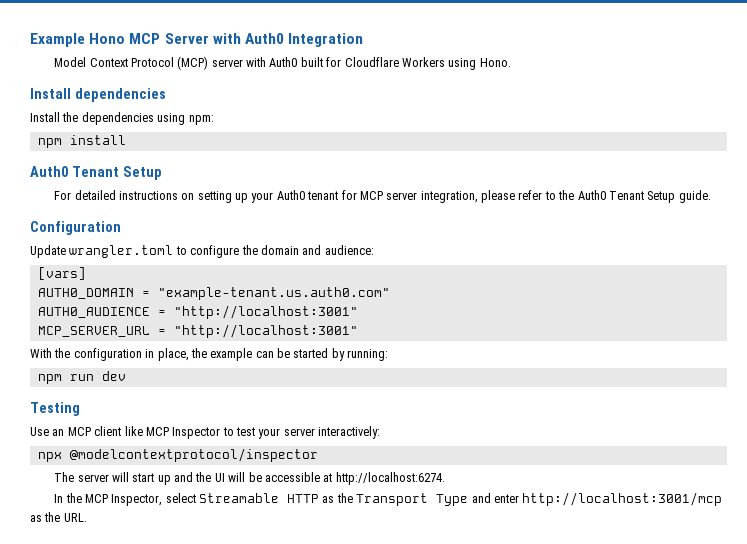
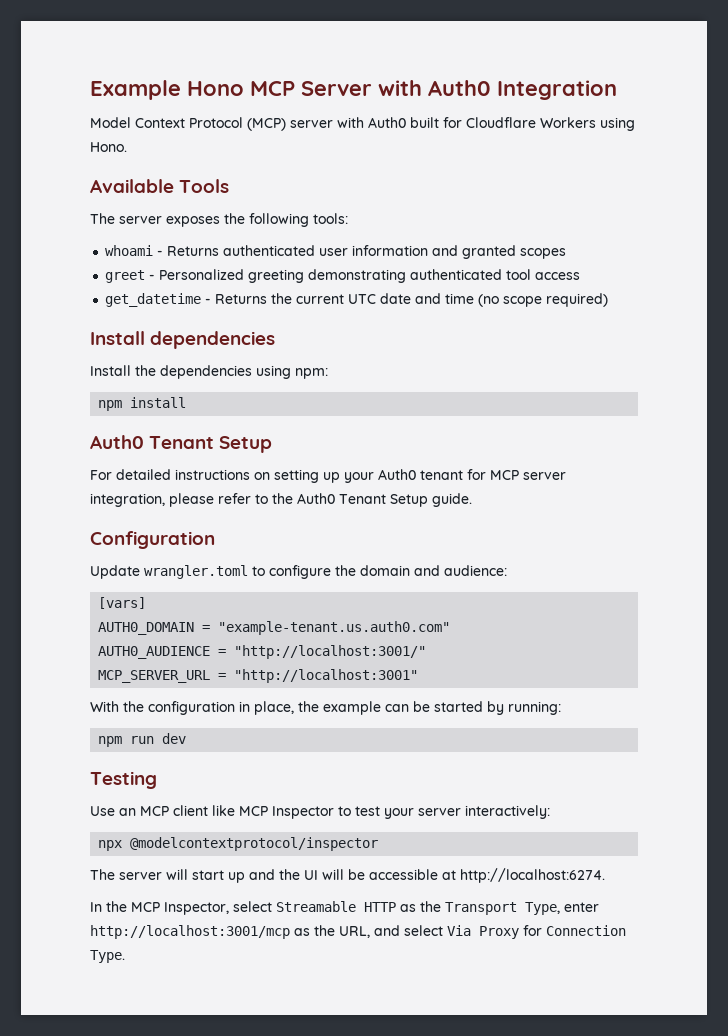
+ Available Tools
+ The server exposes the following tools:
+ whoami - Returns authenticated user information and granted scopes
+ greet - Personalized greeting demonstrating authenticated tool access
+ get_datetime - Returns the current UTC date and time (no scope required)
- AUTH0_AUDIENCE = "http://localhost:3001"
+ AUTH0_AUDIENCE = "http://localhost:3001/"
- In the MCP Inspector, select Streamable HTTP as the Transport Type and enter http://localhost:3001/mcp as the URL.
+ In the MCP Inspector, select Streamable HTTP as the Transport Type, enter http://localhost:3001/mcp as the URL, and select Via Proxy for Connection Type.

